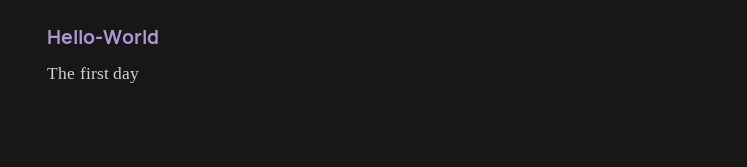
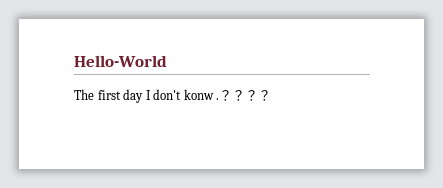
- The first day
+ The first day I don't konw .？？？？

